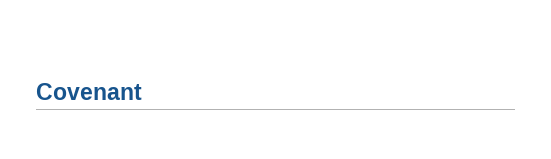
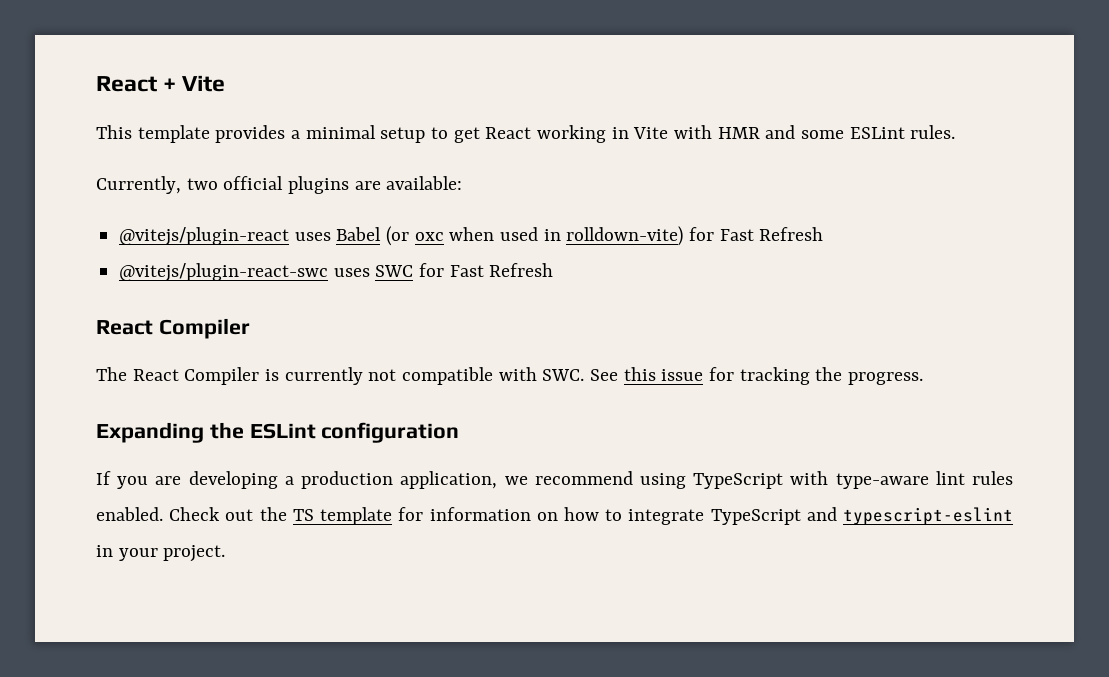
- Covenant
+ React + Vite
+ This template provides a minimal setup to get React working in Vite with HMR and some ESLint rules.
+ Currently, two official plugins are available:
+ @vitejs/plugin-react uses Babel (or oxc when used in rolldown-vite) for Fast Refresh
+ @vitejs/plugin-react-swc uses SWC for Fast Refresh
+ React Compiler
+ The React Compiler is currently not compatible with SWC. See this issue for tracking the progress.
+ Expanding the ESLint configuration
+ If you are developing a production application, we recommend using TypeScript with type-aware lint rules enabled. Check out the TS template for information on how to integrate TypeScript and typescript-eslint in your project.

